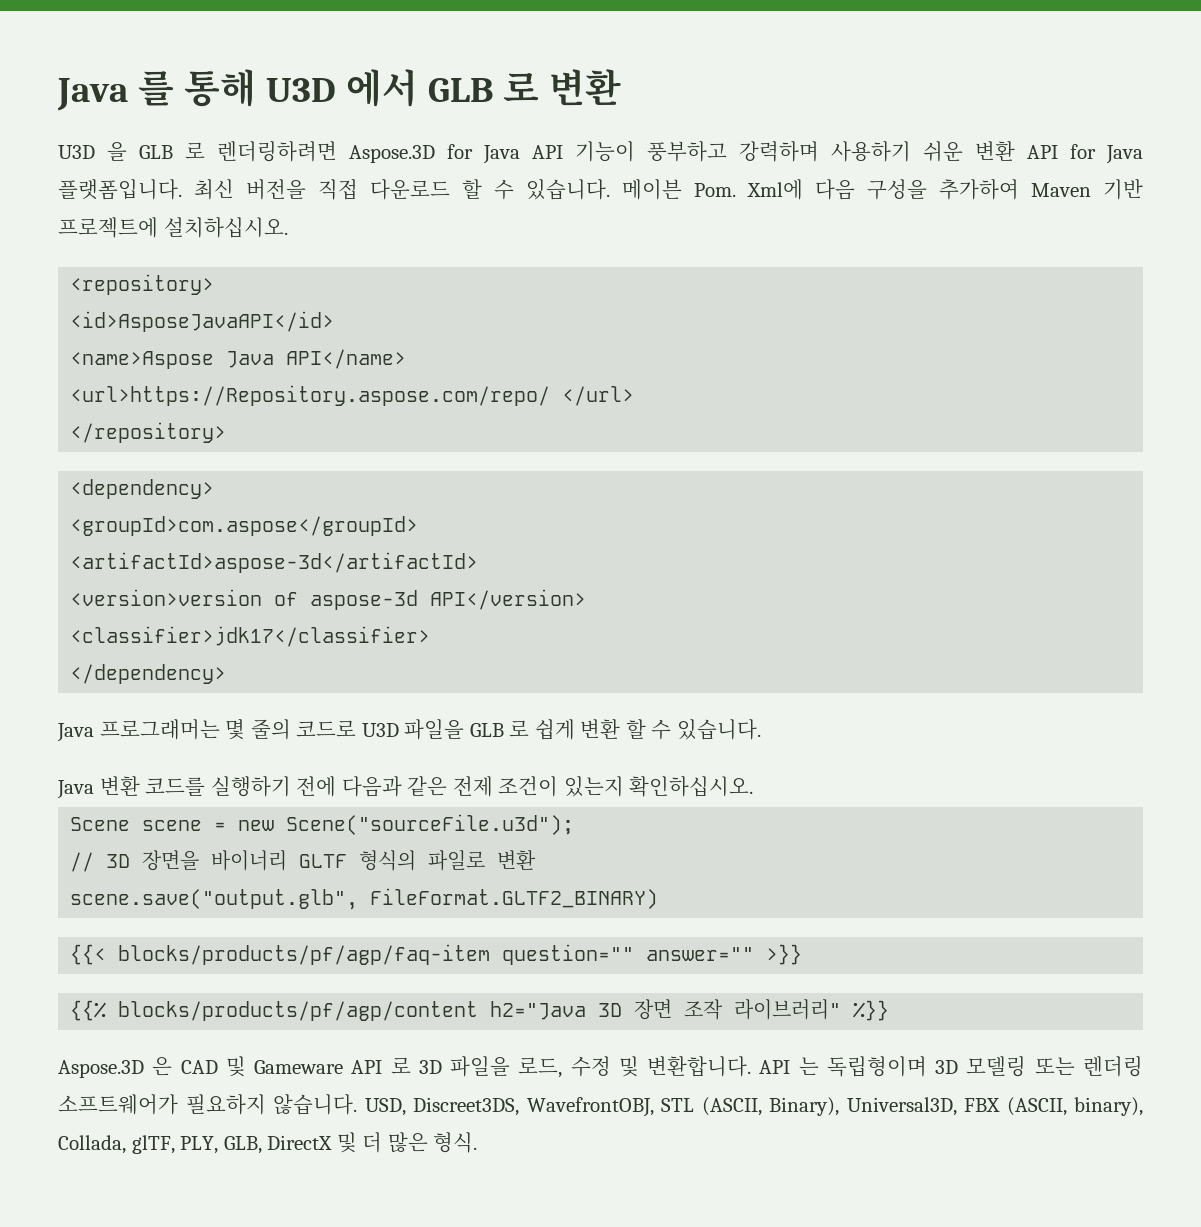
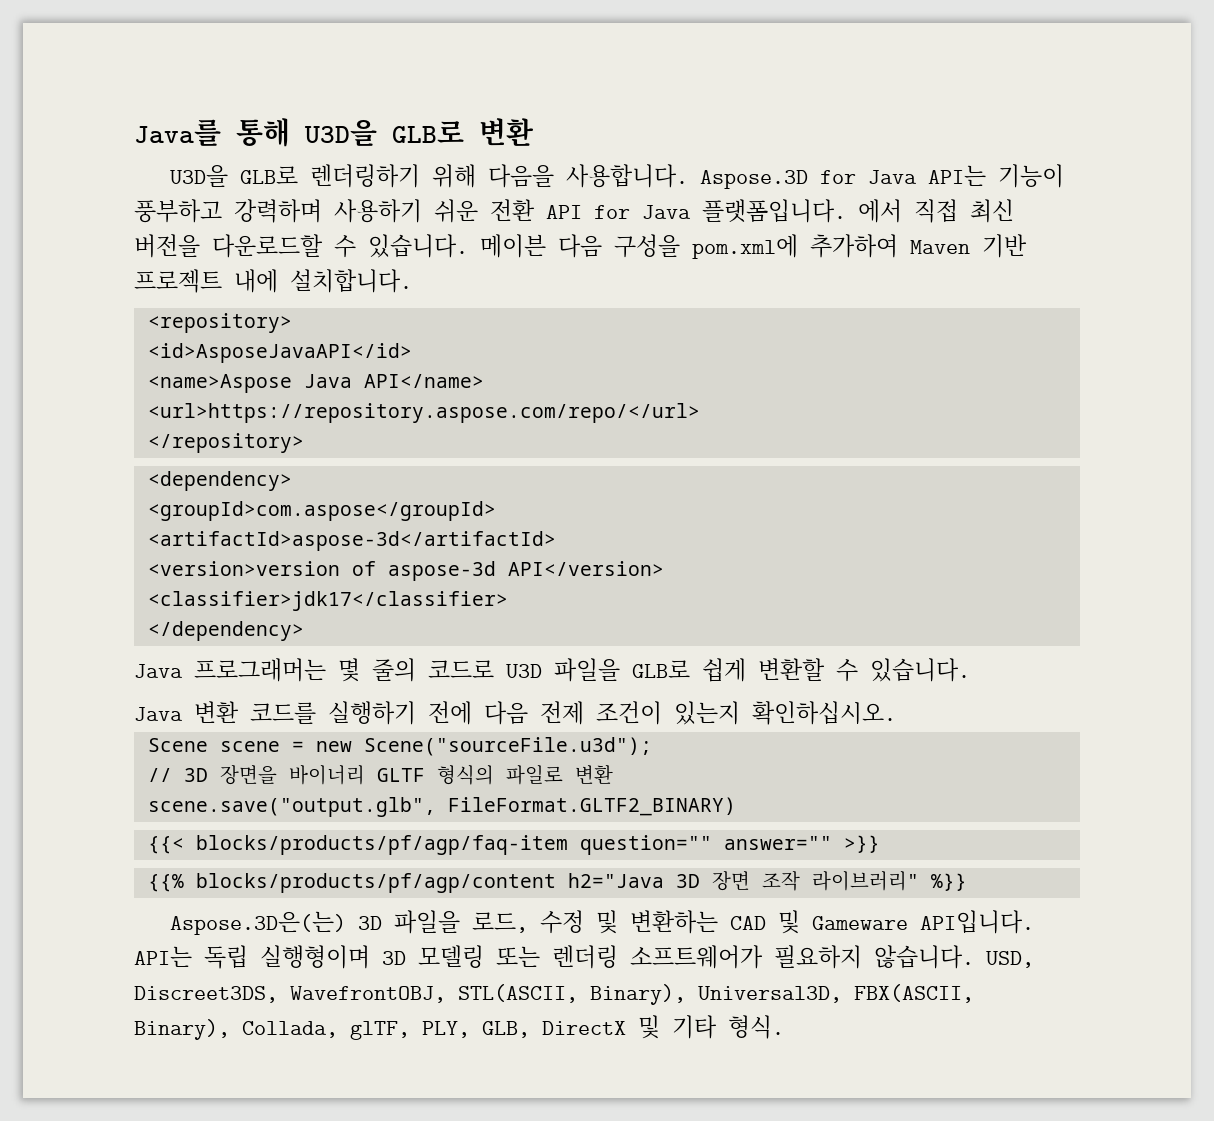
- Java 를 통해 U3D 에서 GLB 로 변환
- U3D 을 GLB 로 렌더링하려면 Aspose.3D for Java API 기능이 풍부하고 강력하며 사용하기 쉬운 변환 API for Java 플랫폼입니다.
+ Java를 통해 U3D을 GLB로 변환
+ U3D을 GLB로 렌더링하기 위해 다음을 사용합니다. Aspose.3D for Java API는 기능이 풍부하고 강력하며 사용하기 쉬운 전환 API for Java 플랫폼입니다.
- 최신 버전을 직접 다운로드 할 수 있습니다.
+ 에서 직접 최신 버전을 다운로드할 수 있습니다.
- 메이븐 Pom. Xml에 다음 구성을 추가하여 Maven 기반 프로젝트에 설치하십시오.
+ 메이븐 다음 구성을 pom.xml에 추가하여 Maven 기반 프로젝트 내에 설치합니다.
- <url>https://Repository.aspose.com/repo/ </url>
+ <url>https://repository.aspose.com/repo/</url>
- Java 프로그래머는 몇 줄의 코드로 U3D 파일을 GLB 로 쉽게 변환 할 수 있습니다.
+ Java 프로그래머는 몇 줄의 코드로 U3D 파일을 GLB로 쉽게 변환할 수 있습니다.
- Java 변환 코드를 실행하기 전에 다음과 같은 전제 조건이 있는지 확인하십시오.
+ Java 변환 코드를 실행하기 전에 다음 전제 조건이 있는지 확인하십시오.
- Aspose.3D 은 CAD 및 Gameware API 로 3D 파일을 로드, 수정 및 변환합니다. API 는 독립형이며 3D 모델링 또는 렌더링 소프트웨어가 필요하지 않습니다.
+ Aspose.3D은(는) 3D 파일을 로드, 수정 및 변환하는 CAD 및 Gameware API입니다. API는 독립 실행형이며 3D 모델링 또는 렌더링 소프트웨어가 필요하지 않습니다.
- USD, Discreet3DS, WavefrontOBJ, STL (ASCII, Binary), Universal3D, FBX (ASCII, binary), Collada, glTF, PLY, GLB, DirectX 및 더 많은 형식.
+ USD, Discreet3DS, WavefrontOBJ, STL(ASCII, Binary), Universal3D, FBX(ASCII, Binary), Collada, glTF, PLY, GLB, DirectX 및 기타 형식.

